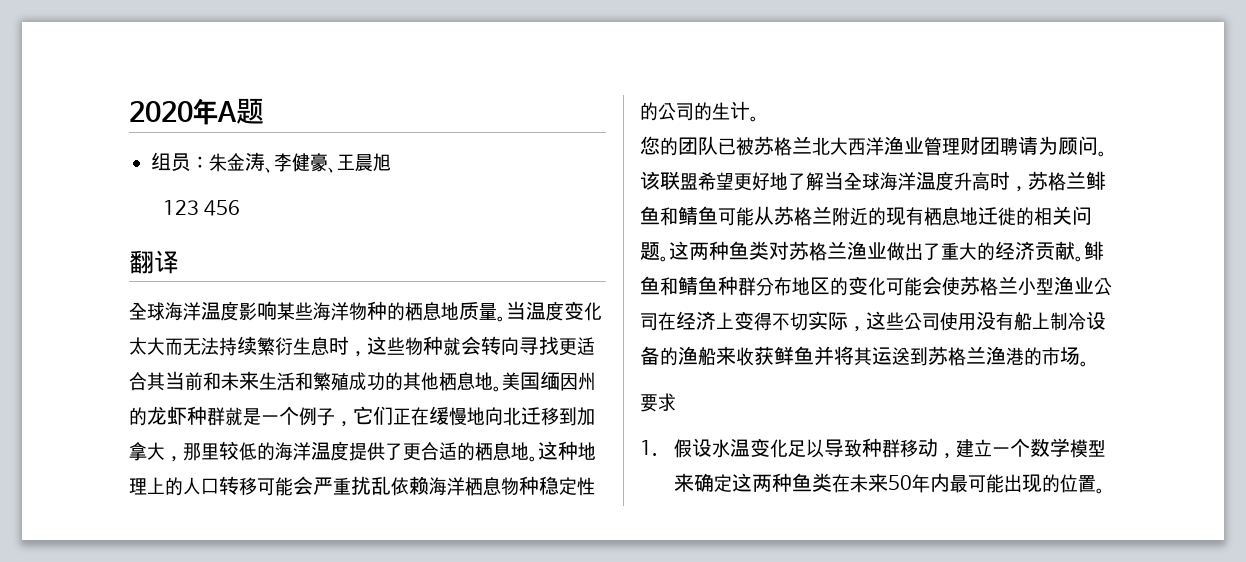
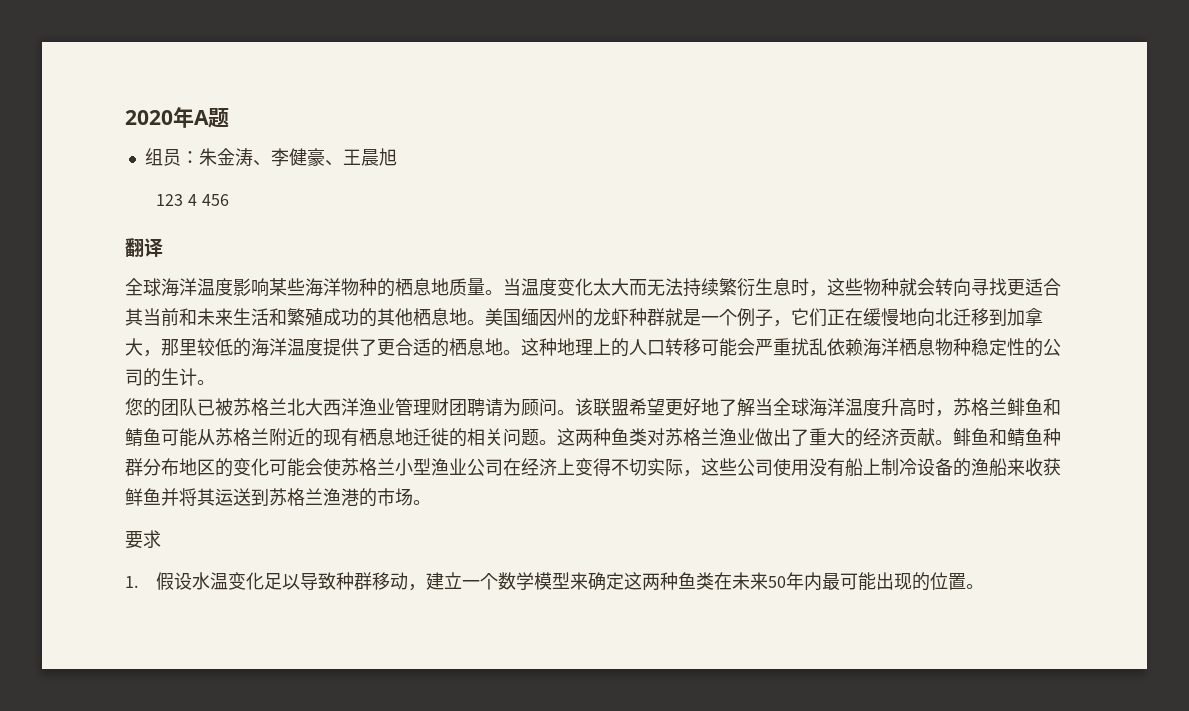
- 123 456
+ 123 4 456

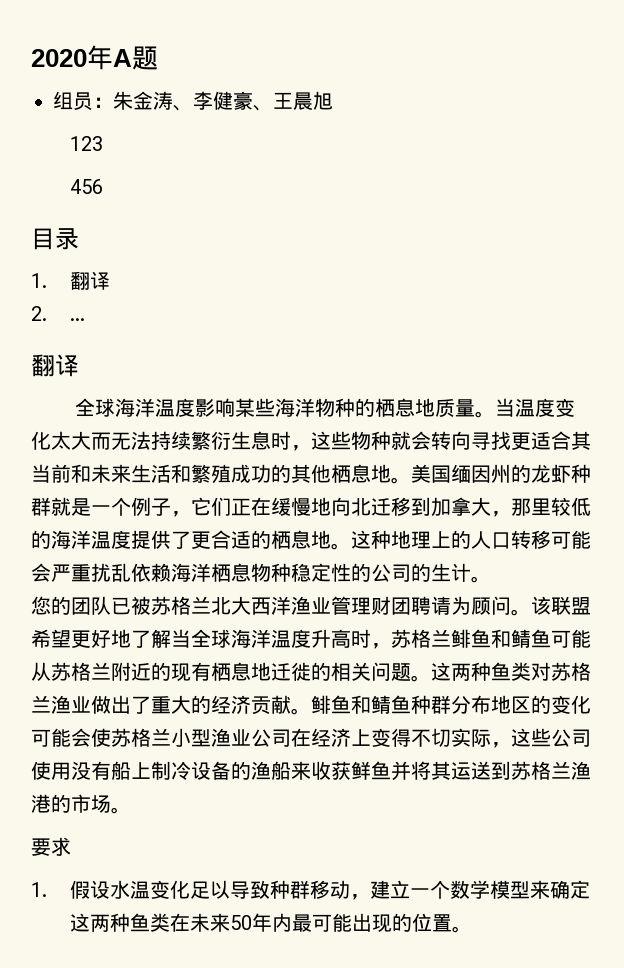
- 123 4 456
+ 123
+ 456
+ 目录
+ 1.翻译
+ 2. ...

